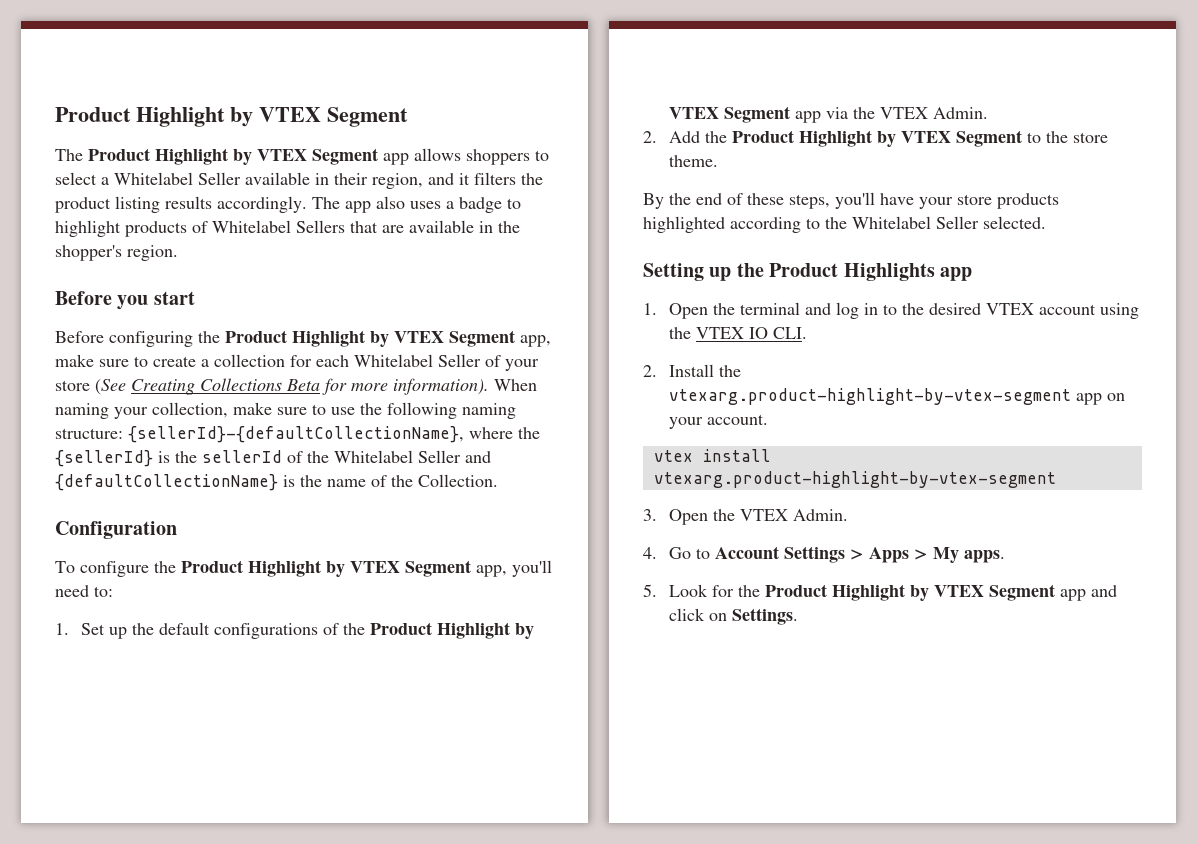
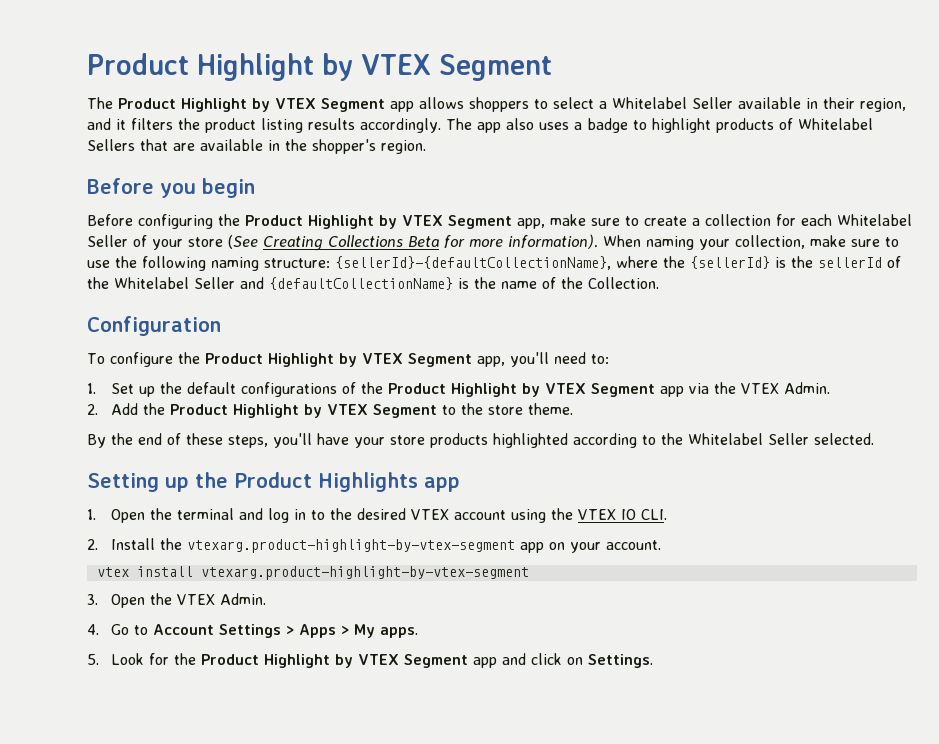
- Before you start
+ Before you begin

